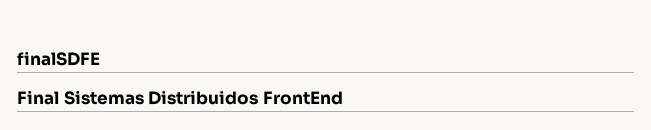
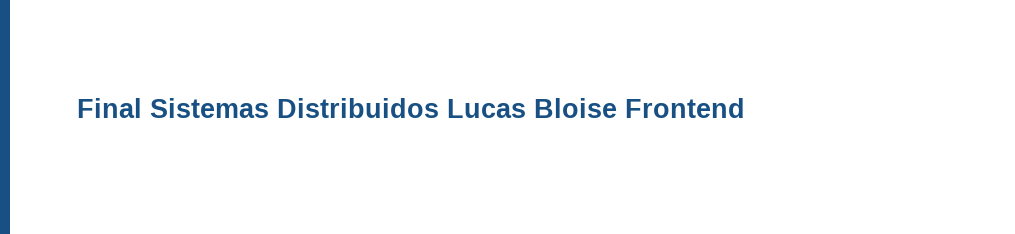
- finalSDFE
- Final Sistemas Distribuidos FrontEnd
+ Final Sistemas Distribuidos Lucas Bloise Frontend

